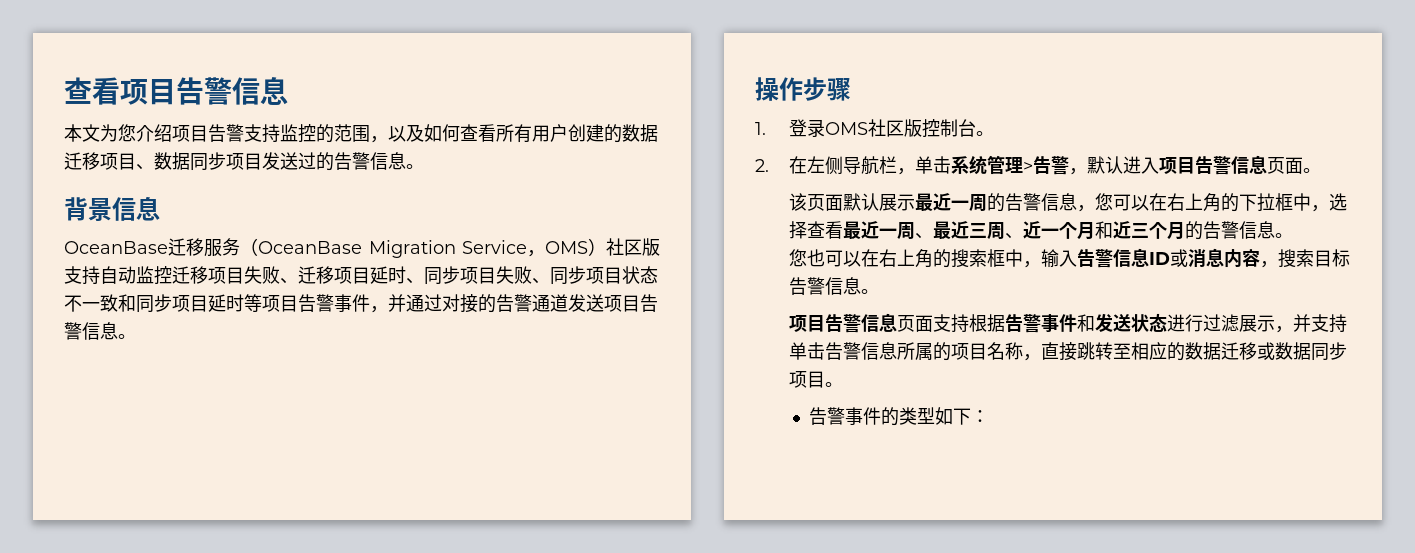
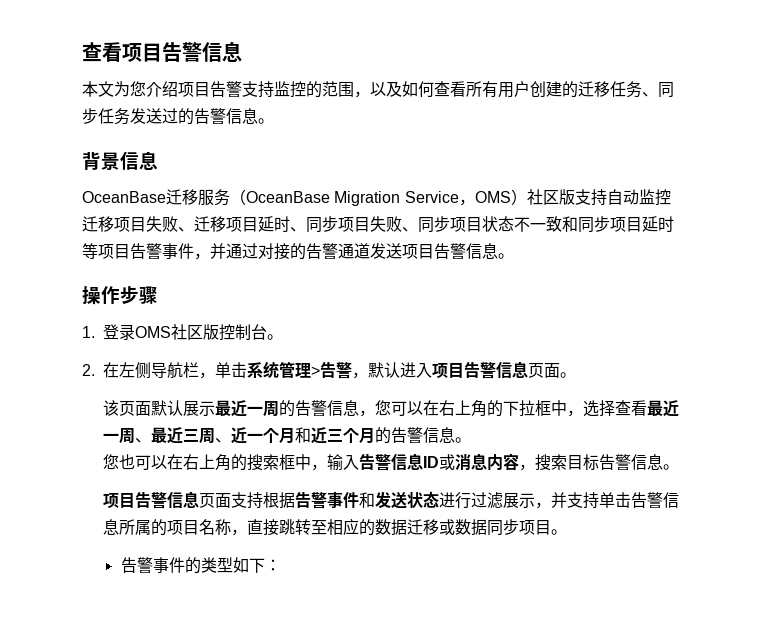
- 本文为您介绍项目告警支持监控的范围，以及如何查看所有用户创建的数据迁移项目、数据同步项目发送过的告警信息。
+ 本文为您介绍项目告警支持监控的范围，以及如何查看所有用户创建的迁移任务、同步任务发送过的告警信息。

